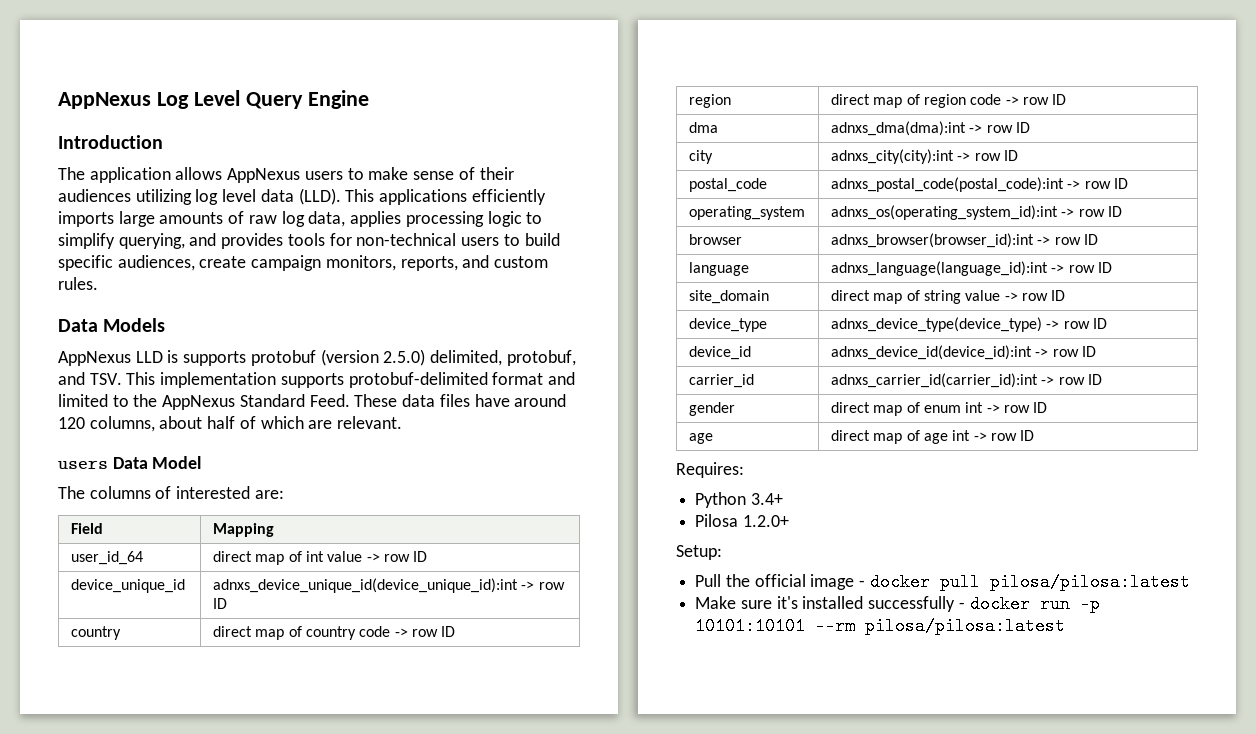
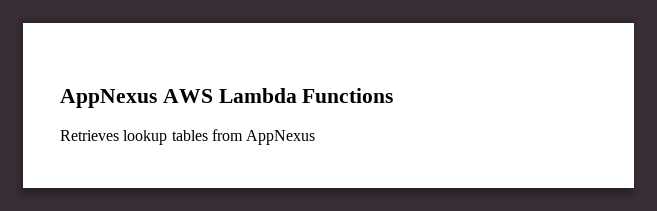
- AppNexus Log Level Query Engine
- Introduction
- The application allows AppNexus users to make sense of their audiences utilizing log level data (LLD). This applications efficiently imports large amounts of raw log data, applies processing logic to simplify querying, and provides tools for non-technical users to build specific audiences, create campaign monitors, reports, and custom rules.
- Data Models
- AppNexus LLD is supports protobuf (version 2.5.0) delimited, protobuf, and TSV. This implementation supports protobuf-delimited format and limited to the AppNexus Standard Feed. These data files have around 120 columns, about half of which are relevant.
- users Data Model
- The columns of interested are:
- Field | Mapping
- user_id_64 | direct map of int value -> row ID
- device_unique_id | adnxs_device_unique_id(device_unique_id):int -> row ID
- country | direct map of country code -> row ID
- region | direct map of region code -> row ID
- dma | adnxs_dma(dma):int -> row ID
- city | adnxs_city(city):int -> row ID
- postal_code | adnxs_postal_code(postal_code):int -> row ID
- operating_system | adnxs_os(operating_system_id):int -> row ID
- browser | adnxs_browser(browser_id):int -> row ID
- language | adnxs_language(language_id):int -> row ID
- site_domain | direct map of string value -> row ID
- device_type | adnxs_device_type(device_type) -> row ID
- device_id | adnxs_device_id(device_id):int -> row ID
- carrier_id | adnxs_carrier_id(carrier_id):int -> row ID
- gender | direct map of enum int -> row ID
- age | direct map of age int -> row ID
- Requires:
- Python 3.4+
- Pilosa 1.2.0+
- Setup:
- Pull the official image - docker pull pilosa/pilosa:latest
- Make sure it's installed successfully - docker run -p 10101:10101 --rm pilosa/pilosa:latest
+ AppNexus AWS Lambda Functions
+ Retrieves lookup tables from AppNexus

